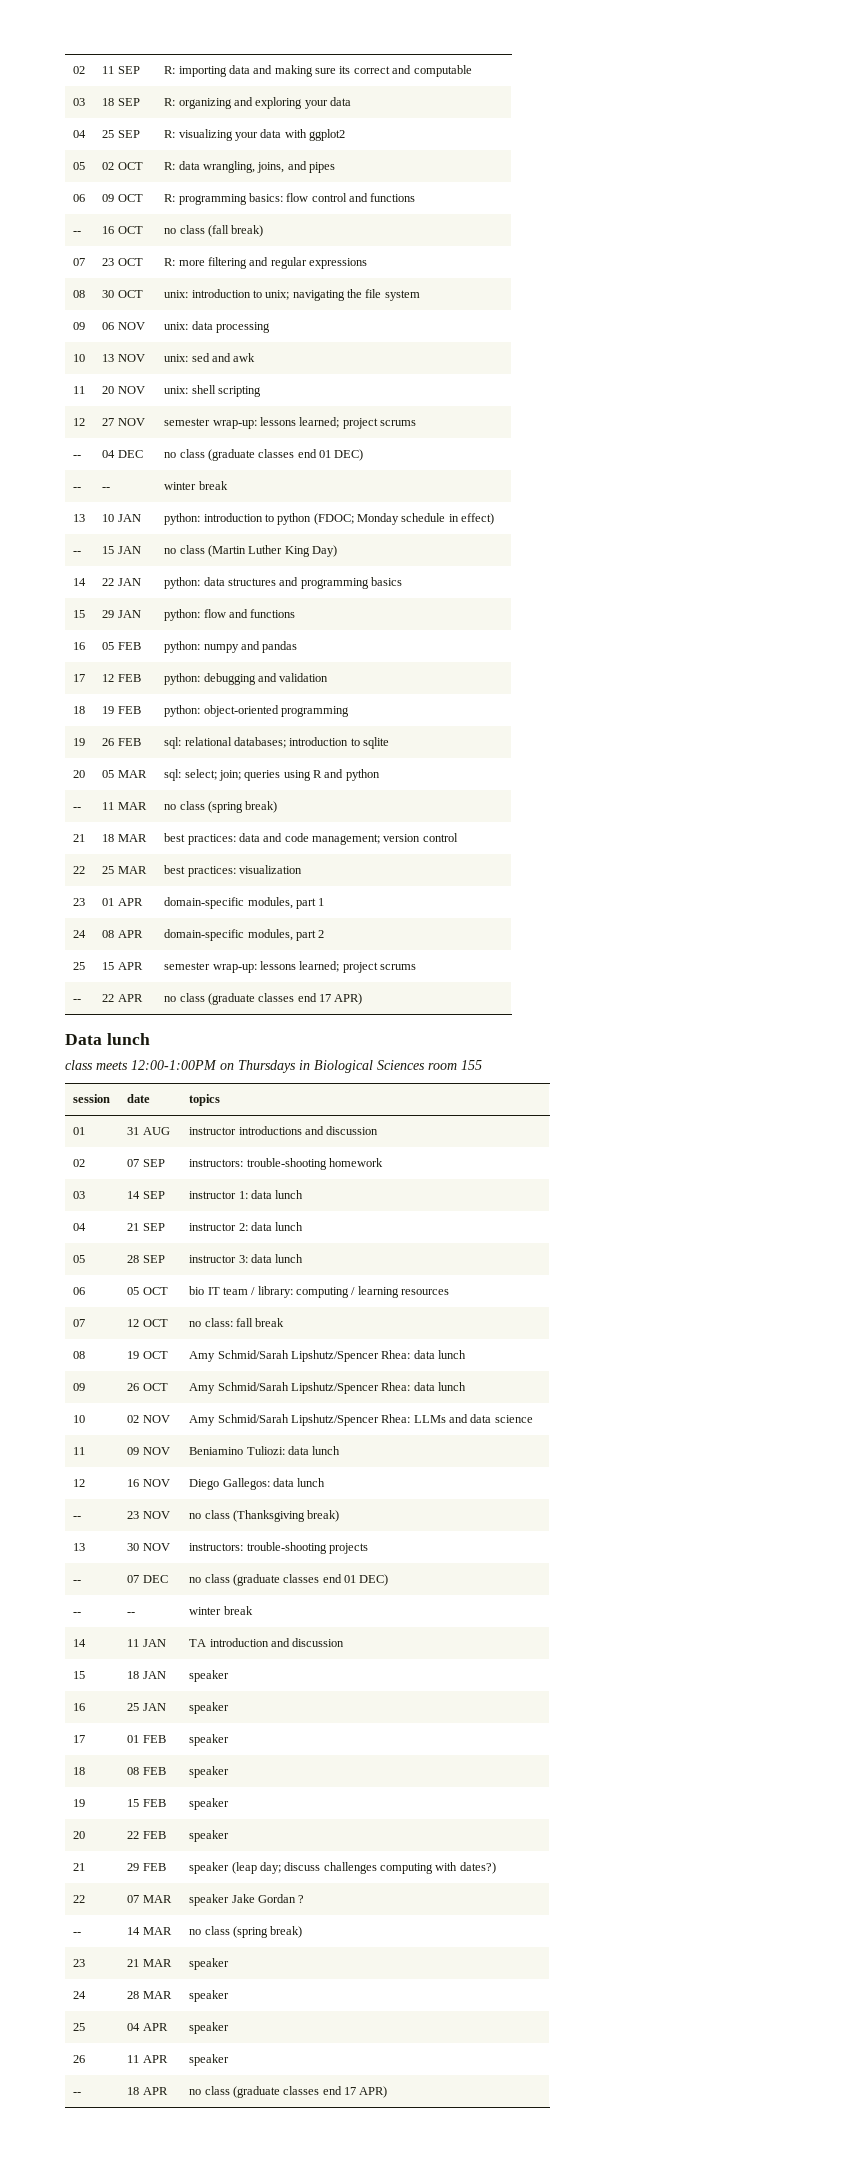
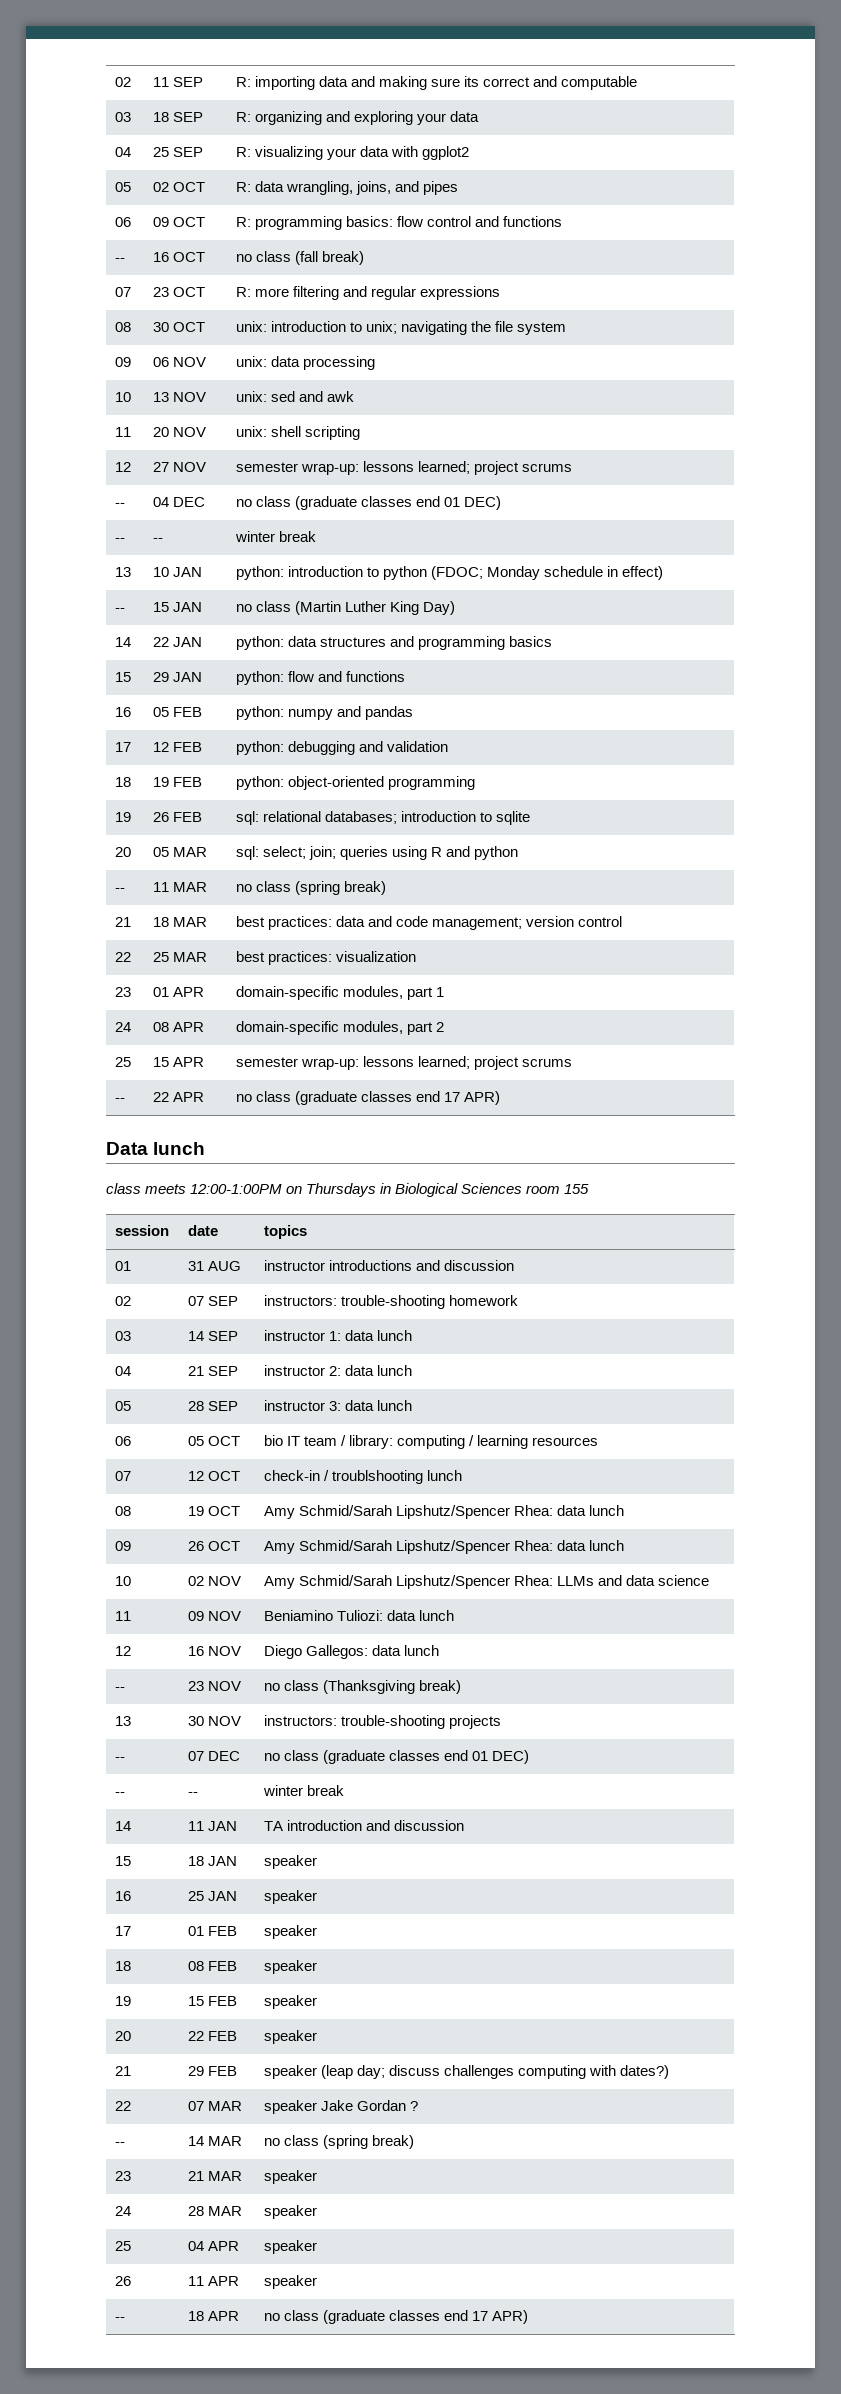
- 07 | 12 OCT | no class: fall break
+ 07 | 12 OCT | check-in / troublshooting lunch

